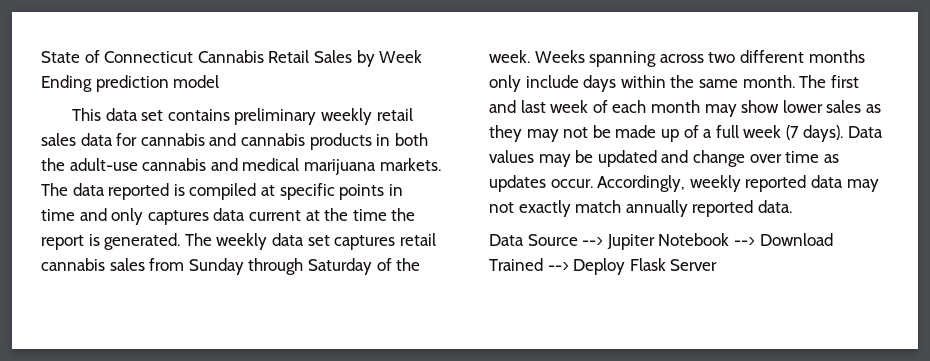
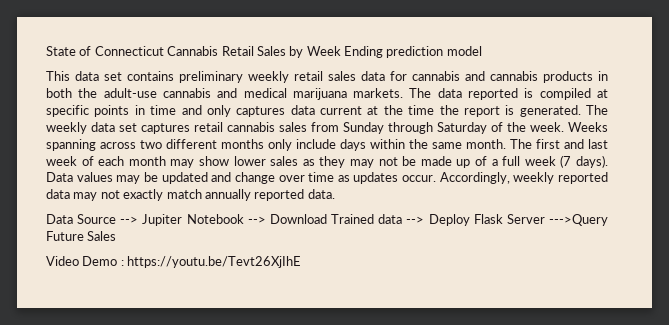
- Data Source --> Jupiter Notebook --> Download Trained --> Deploy Flask Server
+ Data Source --> Jupiter Notebook --> Download Trained data --> Deploy Flask Server --->Query Future Sales
+ Video Demo : https://youtu.be/Tevt26XjIhE

